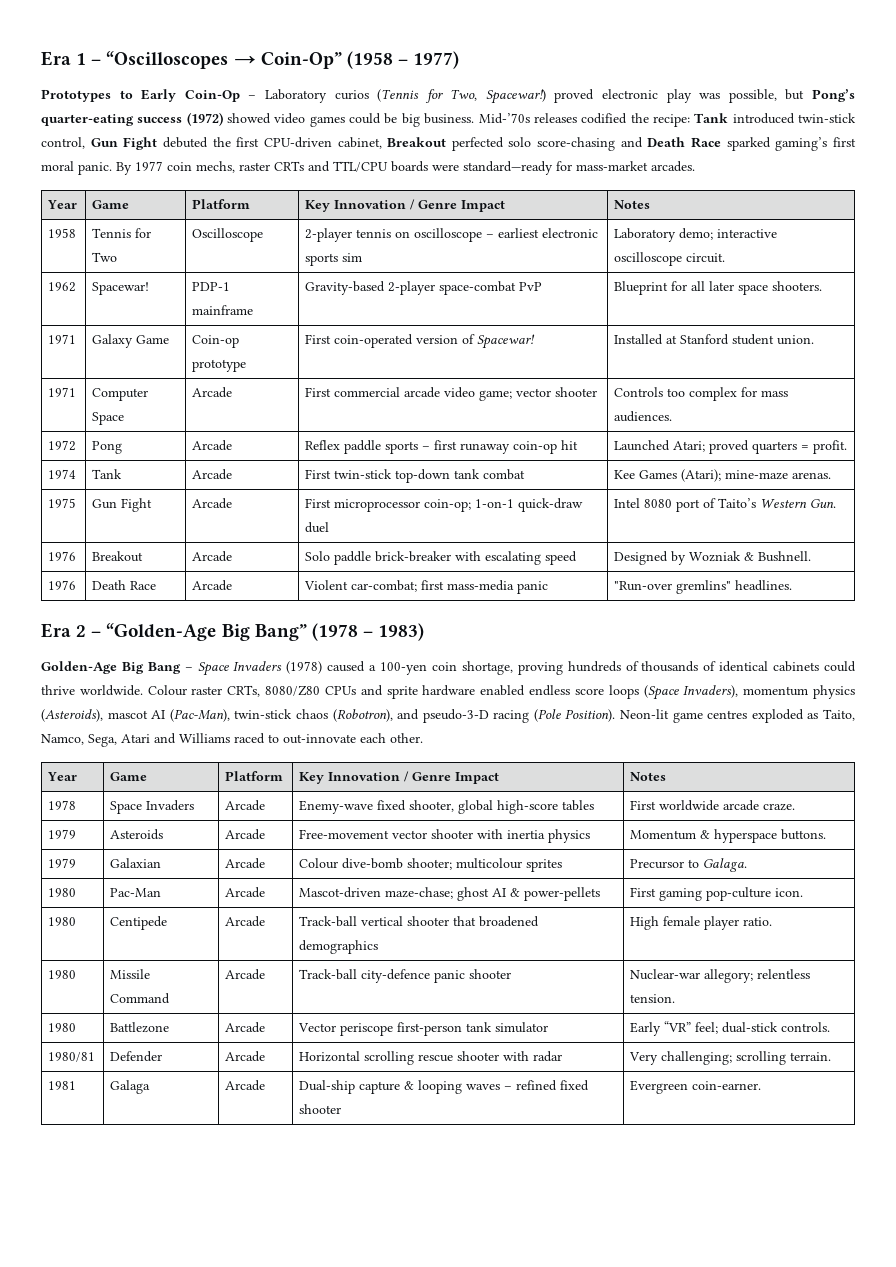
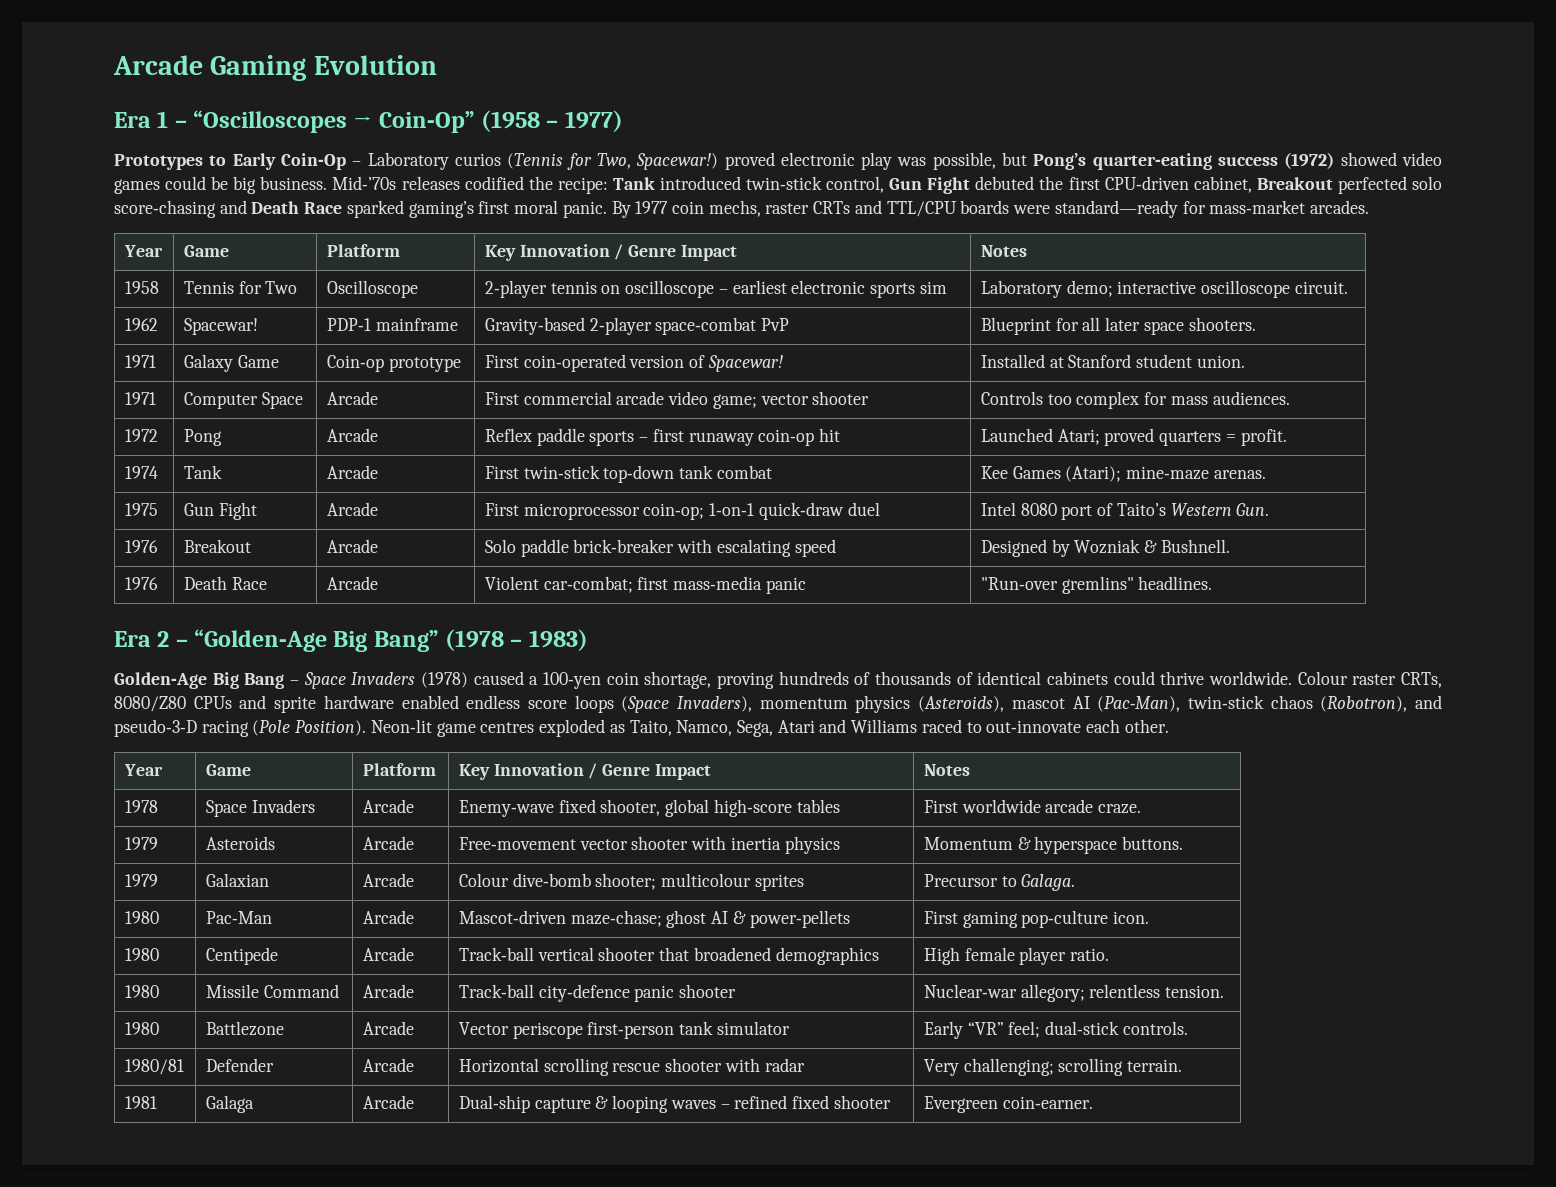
+ Arcade Gaming Evolution

